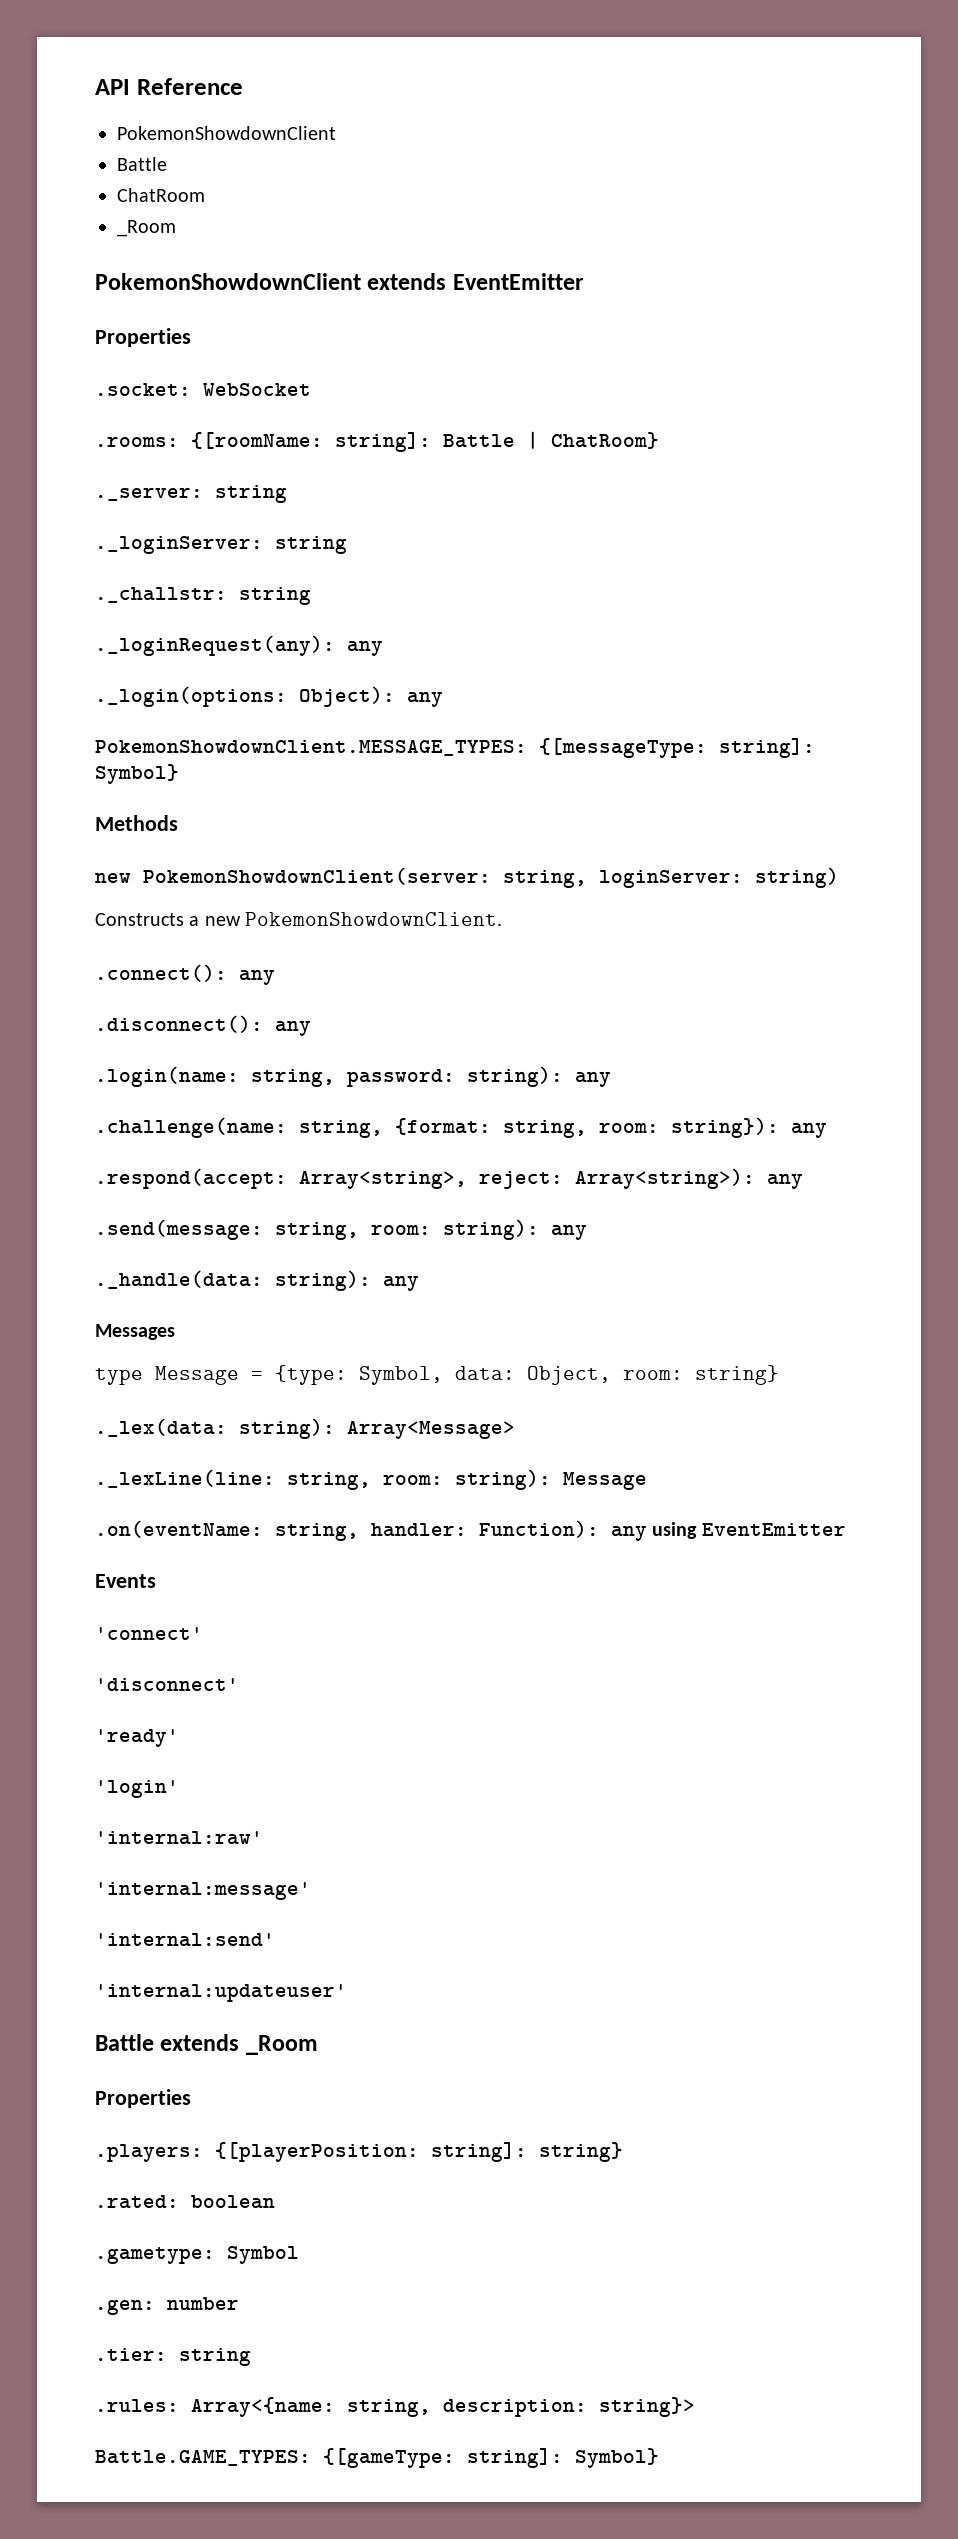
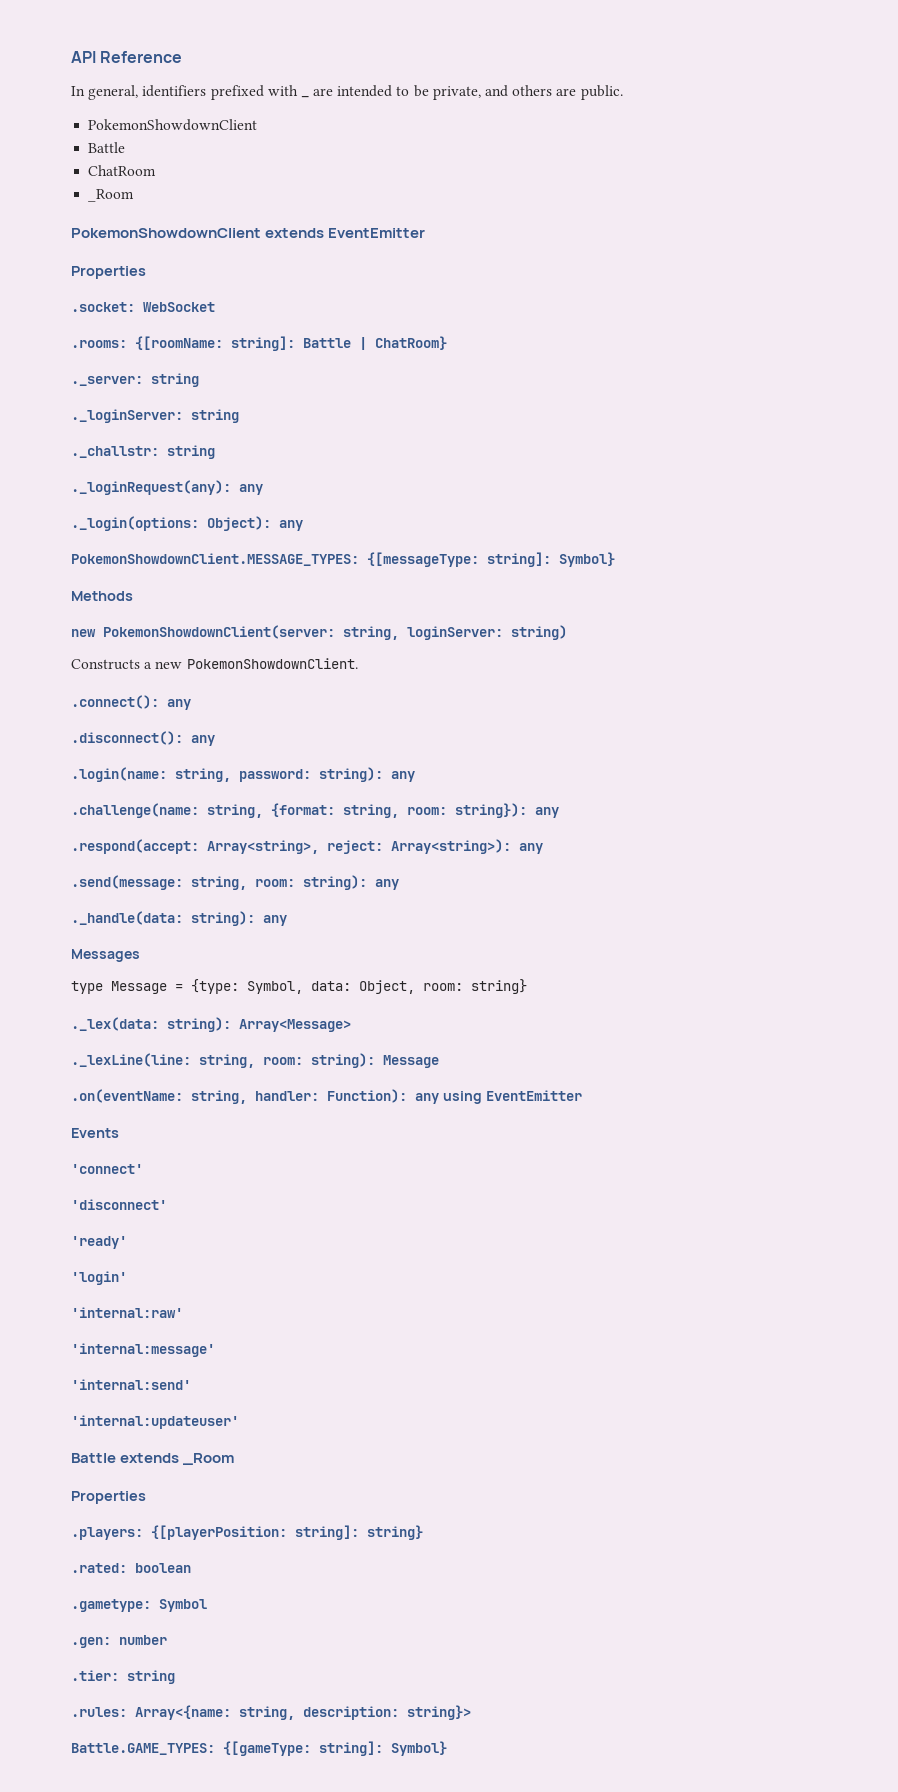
+ In general, identifiers prefixed with _ are intended to be private, and others are public.

